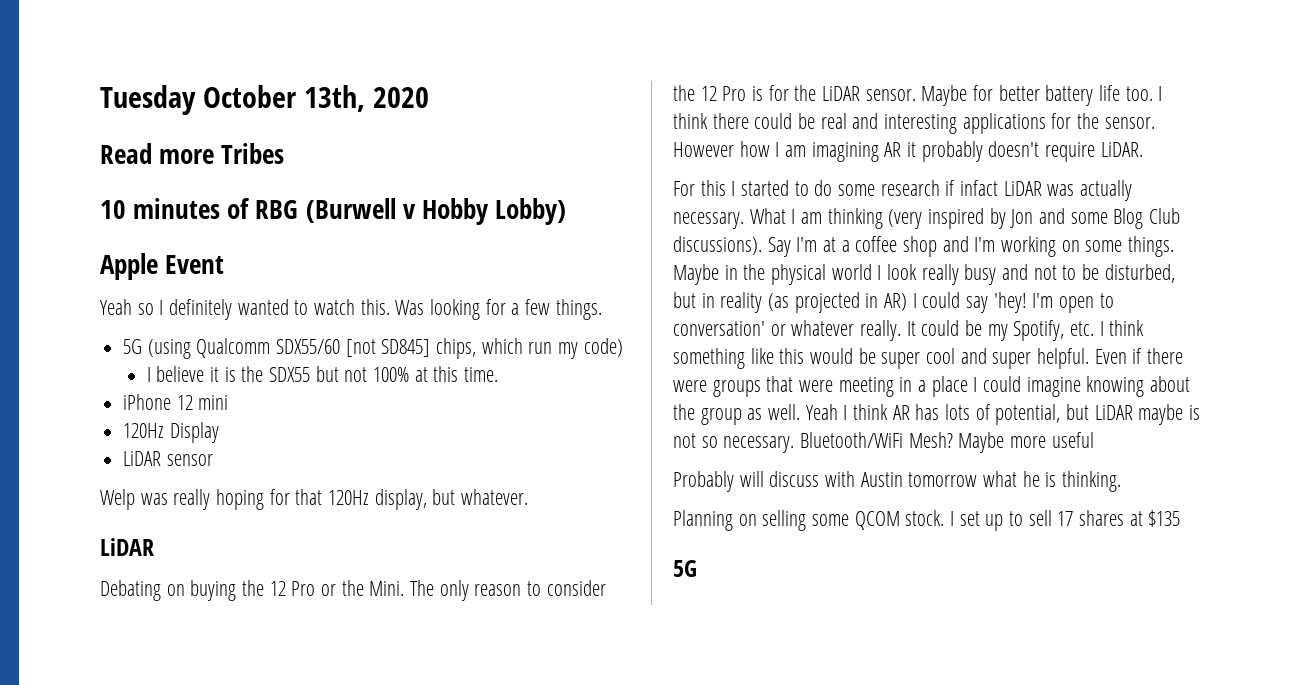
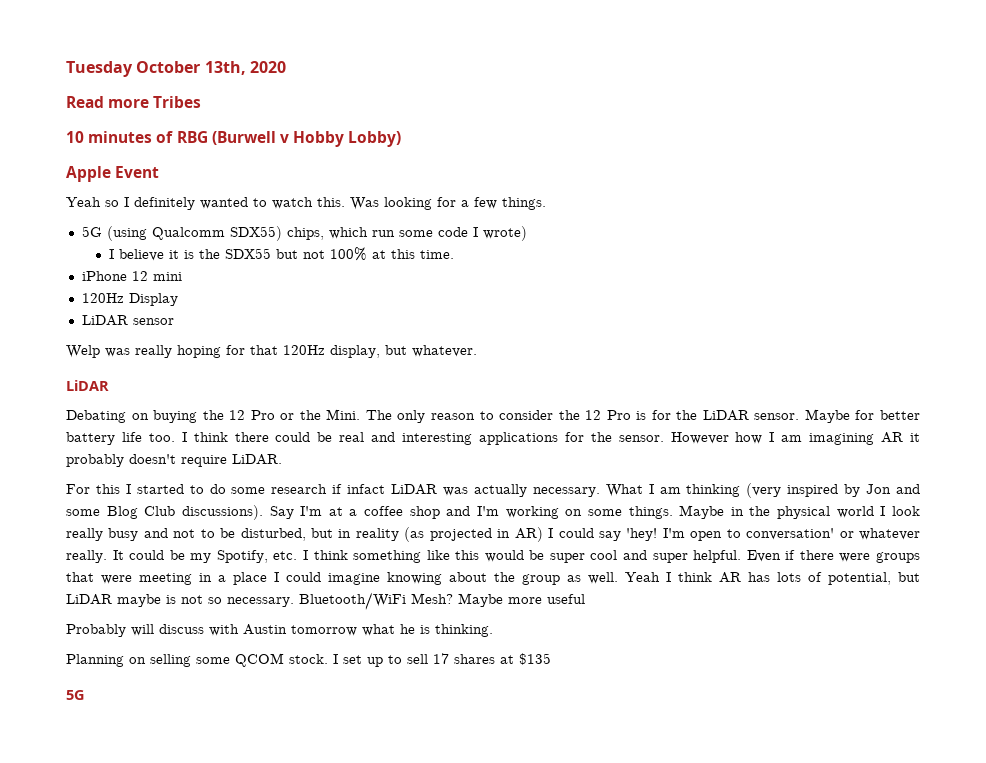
- 5G (using Qualcomm SDX55/60 [not SD845] chips, which run my code)
+ 5G (using Qualcomm SDX55) chips, which run some code I wrote)

